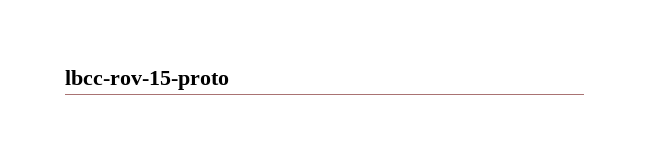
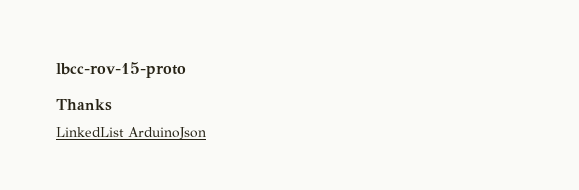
+ Thanks
+ LinkedList ArduinoJson

